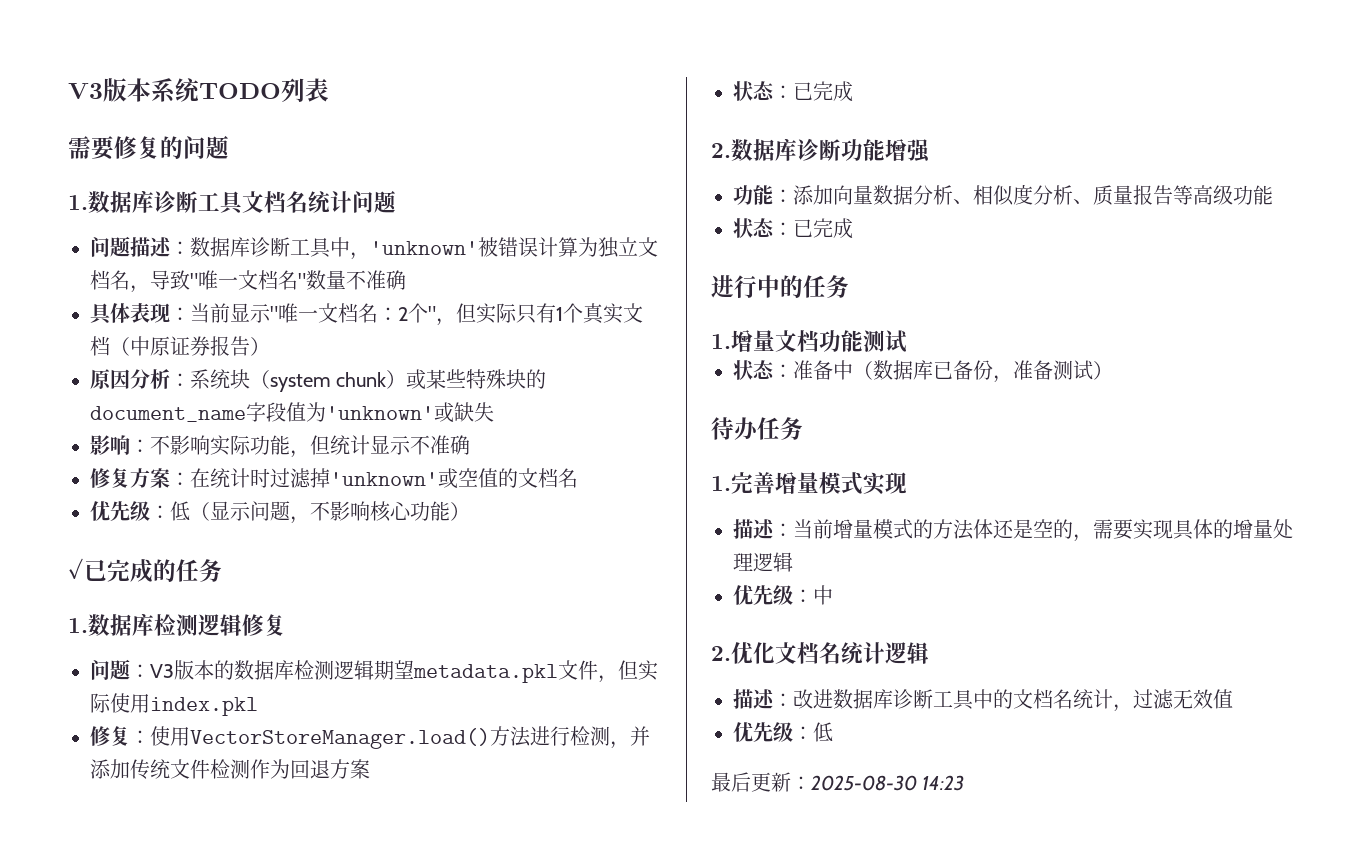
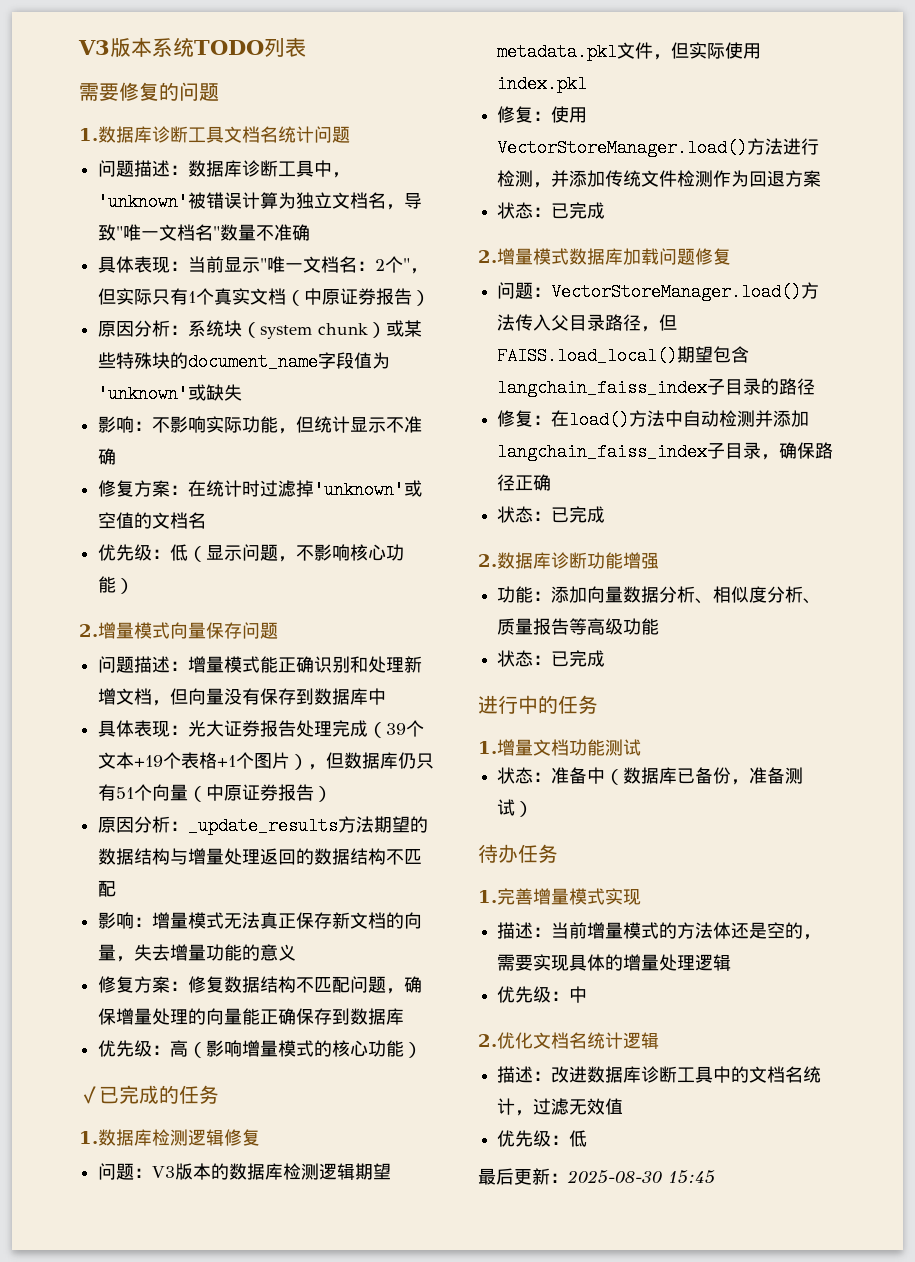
+ 2.增量模式向量保存问题
+ 问题描述：增量模式能正确识别和处理新增文档，但向量没有保存到数据库中
+ 具体表现：光大证券报告处理完成（39个文本+19个表格+1个图片），但数据库仍只有51个向量（中原证券报告）
+ 原因分析：_update_results方法期望的数据结构与增量处理返回的数据结构不匹配
+ 影响：增量模式无法真正保存新文档的向量，失去增量功能的意义
+ 修复方案：修复数据结构不匹配问题，确保增量处理的向量能正确保存到数据库
+ 优先级：高（影响增量模式的核心功能）
+ 2.增量模式数据库加载问题修复
+ 问题：VectorStoreManager.load()方法传入父目录路径，但FAISS.load_local()期望包含langchain_faiss_index子目录的路径
+ 修复：在load()方法中自动检测并添加langchain_faiss_index子目录，确保路径正确
+ 状态：已完成
- 最后更新：2025-08-30 14:23
+ 最后更新：2025-08-30 15:45

